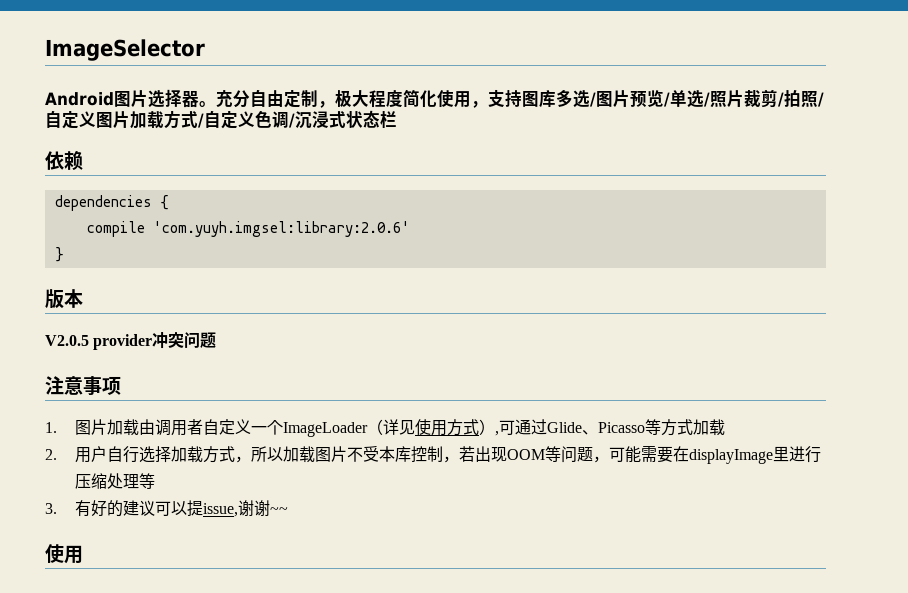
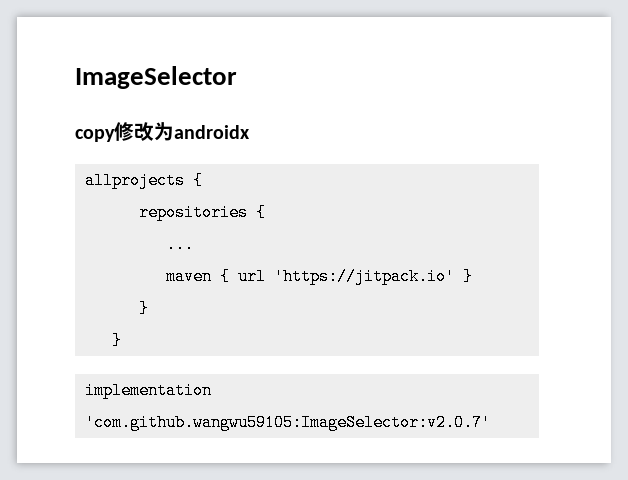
- Android图片选择器。充分自由定制，极大程度简化使用，支持图库多选/图片预览/单选/照片裁剪/拍照/自定义图片加载方式/自定义色调/沉浸式状态栏
- 依赖
- dependencies {
- compile 'com.yuyh.imgsel:library:2.0.6'
+ copy修改为androidx
+ allprojects {
+ repositories {
+ ...
+ maven { url 'https://jitpack.io' }
  }
- 版本
- V2.0.5 provider冲突问题
- 注意事项
- 1.图片加载由调用者自定义一个ImageLoader（详见使用方式）,可通过Glide、Picasso等方式加载
- 2.用户自行选择加载方式，所以加载图片不受本库控制，若出现OOM等问题，可能需要在displayImage里进行压缩处理等
- 3.有好的建议可以提issue,谢谢~~
- 使用
+ }
+ implementation 'com.github.wangwu59105:ImageSelector:v2.0.7'

